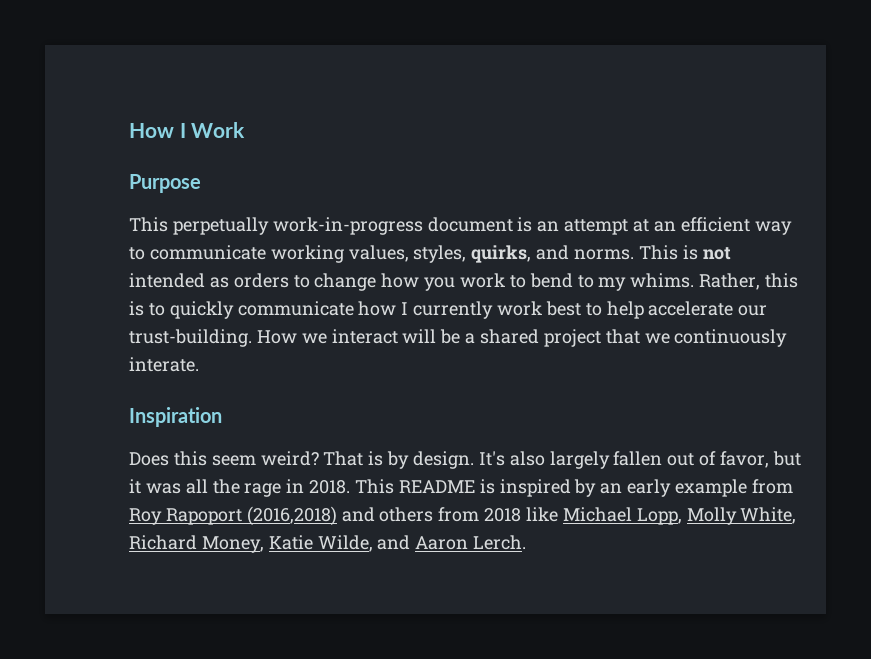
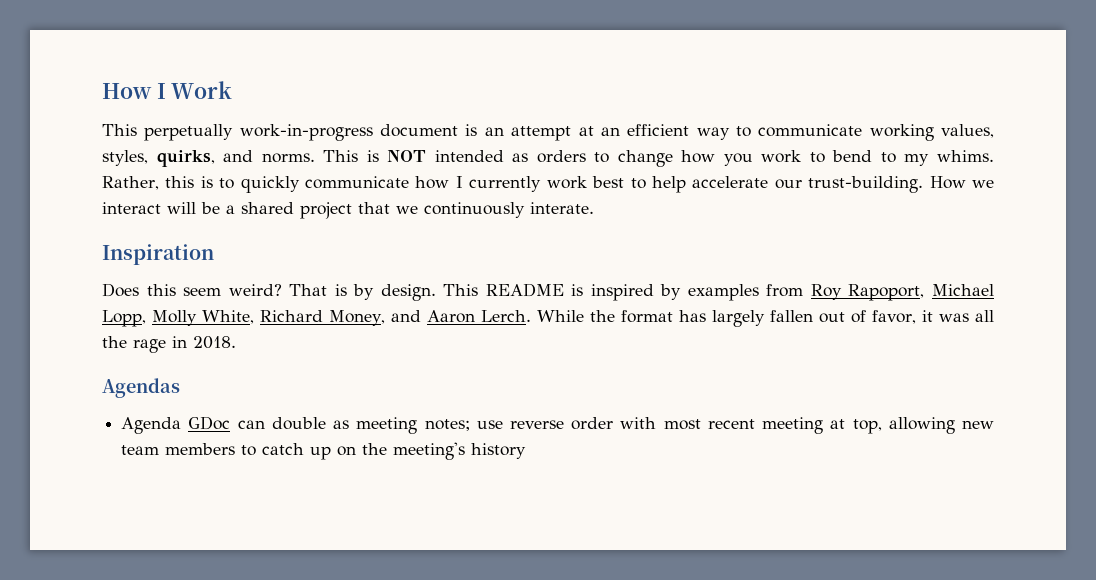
- Purpose
- This is not intended as orders to change how you work to bend to my whims.
+ This is NOT intended as orders to change how you work to bend to my whims.
- It's also largely fallen out of favor, but it was all the rage in 2018. This README is inspired by an early example from Roy Rapoport (2016,2018) and others from 2018 like Michael Lopp, Molly White, Richard Money, Katie Wilde, and Aaron Lerch.
+ This README is inspired by examples from Roy Rapoport, Michael Lopp, Molly White, Richard Money, and Aaron Lerch. While the format has largely fallen out of favor, it was all the rage in 2018.
+ Agendas
+ Agenda GDoc can double as meeting notes; use reverse order with most recent meeting at top, allowing new team members to catch up on the meeting's history

